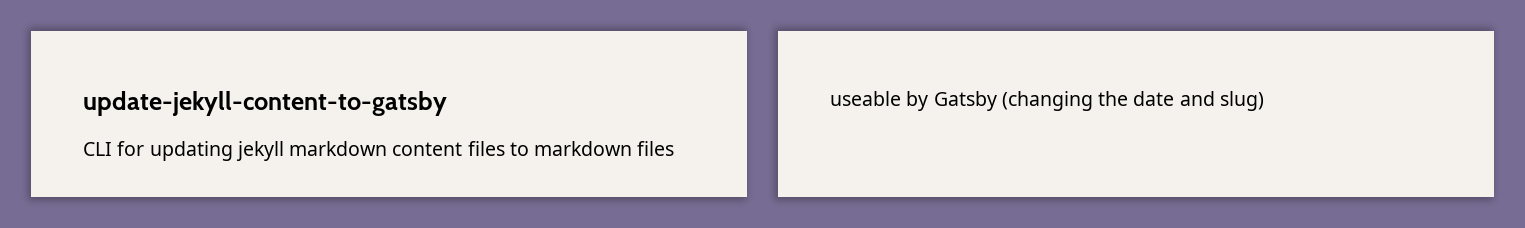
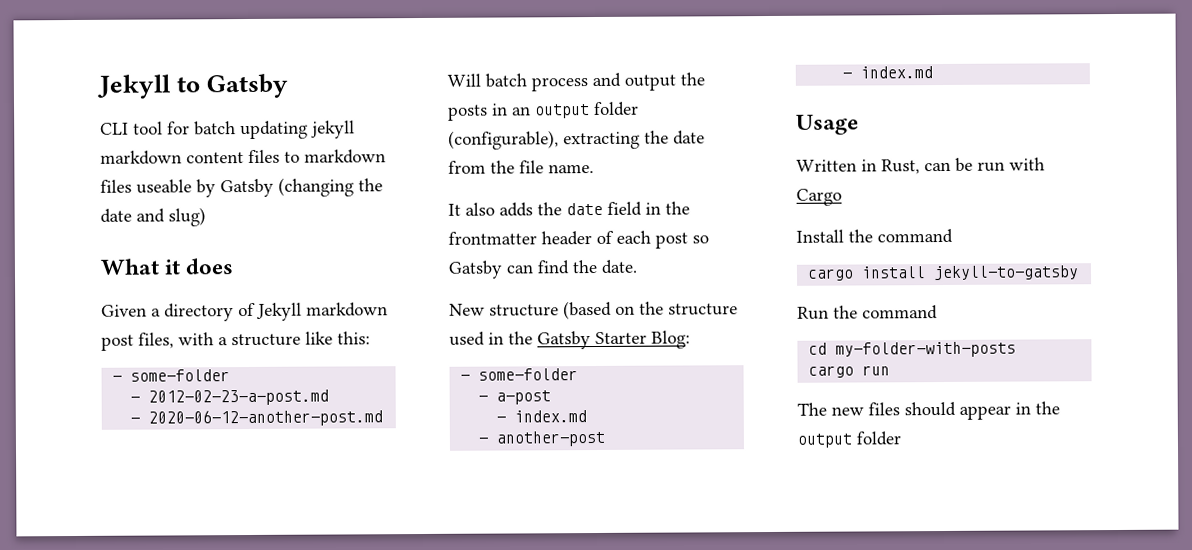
- update-jekyll-content-to-gatsby
- CLI for updating jekyll markdown content files to markdown files useable by Gatsby (changing the date and slug)
+ Jekyll to Gatsby
+ CLI tool for batch updating jekyll markdown content files to markdown files useable by Gatsby (changing the date and slug)
+ What it does
+ Given a directory of Jekyll markdown post files, with a structure like this:
+ - some-folder
+ - 2012-02-23-a-post.md
+ - 2020-06-12-another-post.md
+ Will batch process and output the posts in an output folder (configurable), extracting the date from the file name.
+ It also adds the date field in the frontmatter header of each post so Gatsby can find the date.
+ New structure (based on the structure used in the Gatsby Starter Blog:
+ - some-folder
+ - a-post
+ - index.md
+ - another-post
+ - index.md
+ Usage
+ Written in Rust, can be run with Cargo
+ Install the command
+ cargo install jekyll-to-gatsby
+ Run the command
+ cd my-folder-with-posts
+ cargo run
+ The new files should appear in the output folder

